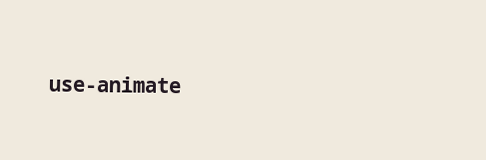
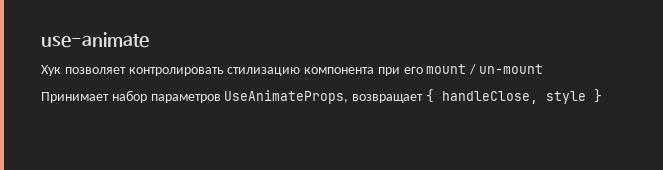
+ Хук позволяет контролировать стилизацию компонента при его mount / un-mount
+ Принимает набор параметров UseAnimateProps, возвращает { handleClose, style }

